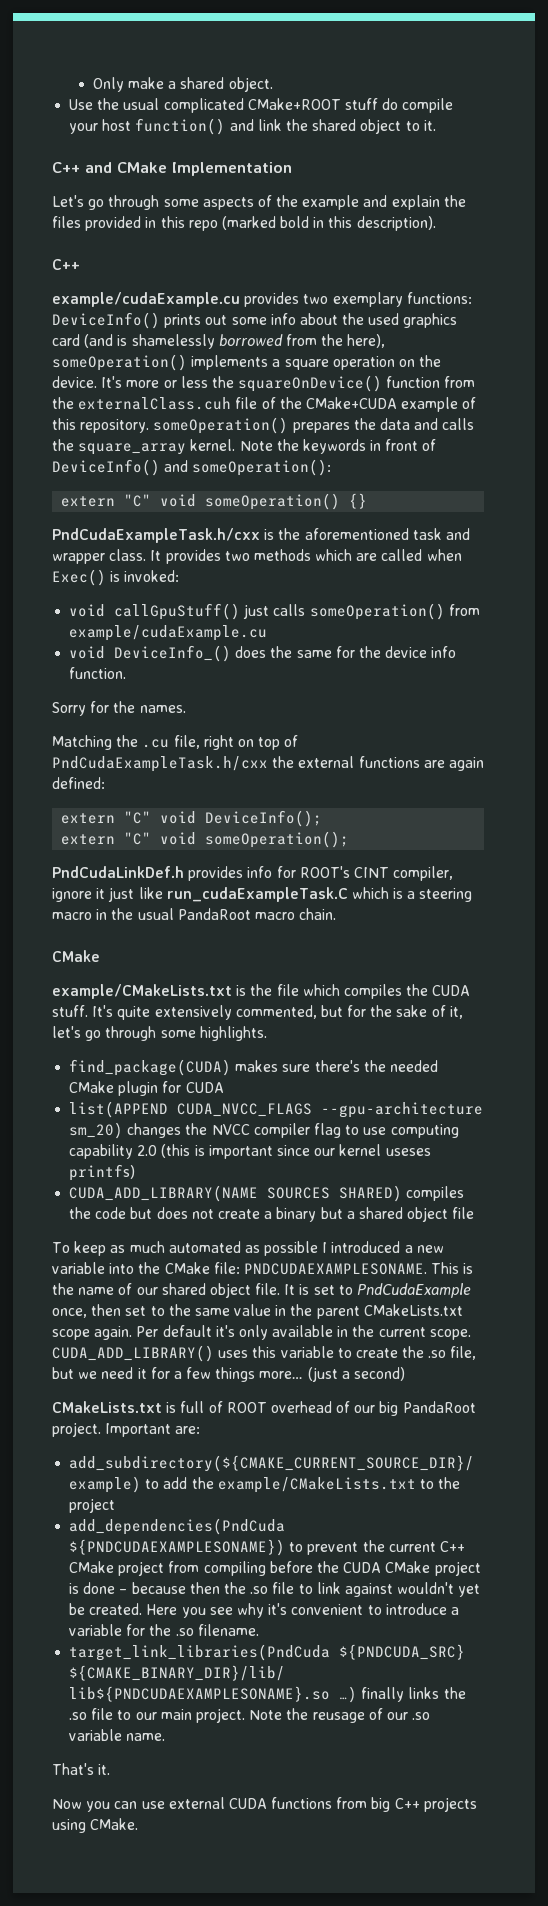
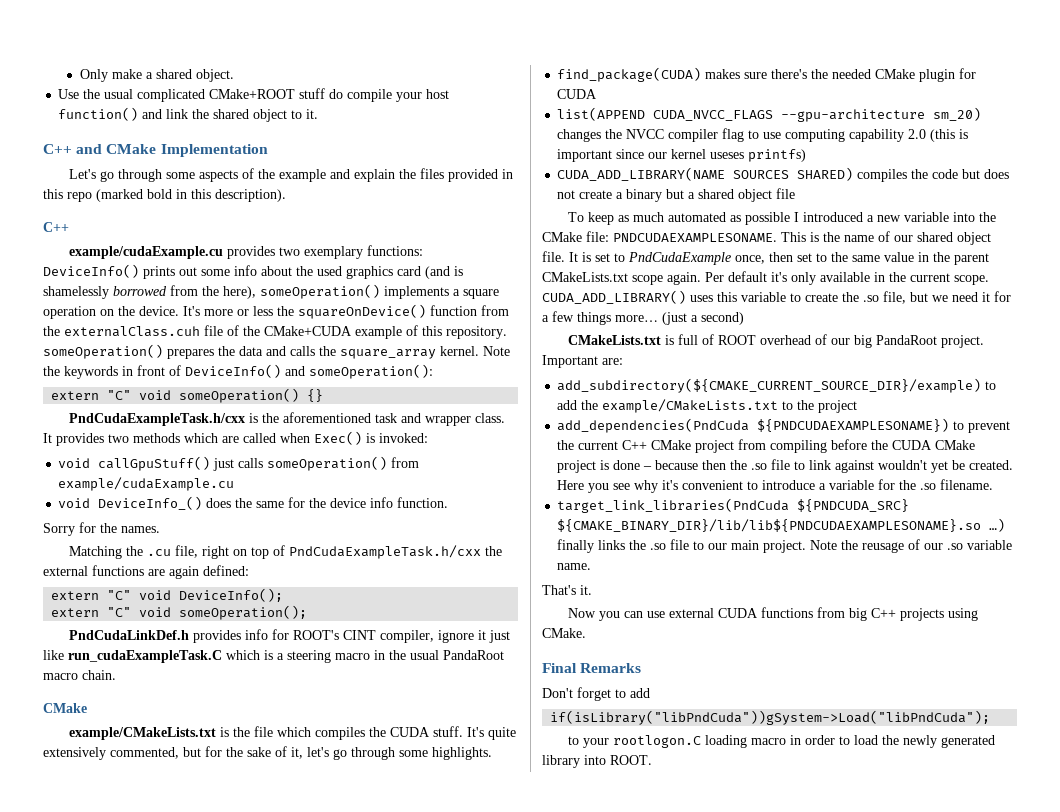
+ Final Remarks
+ Don't forget to add
+ if(isLibrary("libPndCuda"))gSystem->Load("libPndCuda");
+ to your rootlogon.C loading macro in order to load the newly generated library into ROOT.

